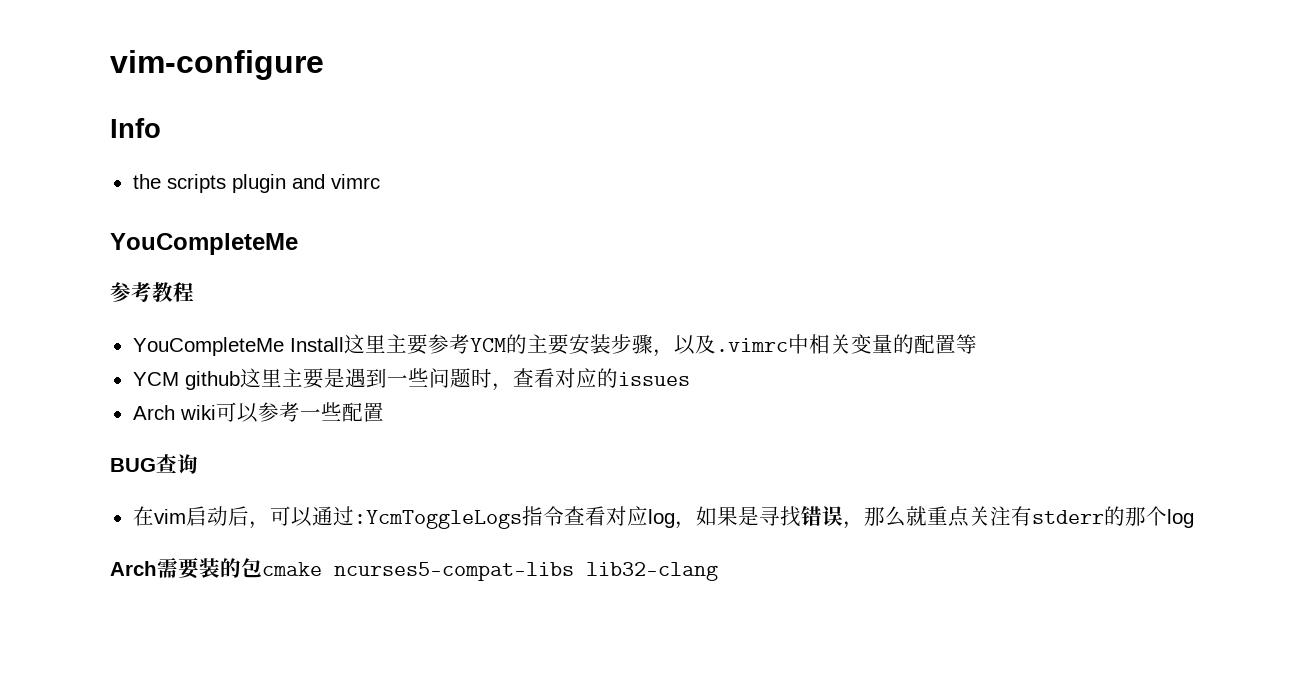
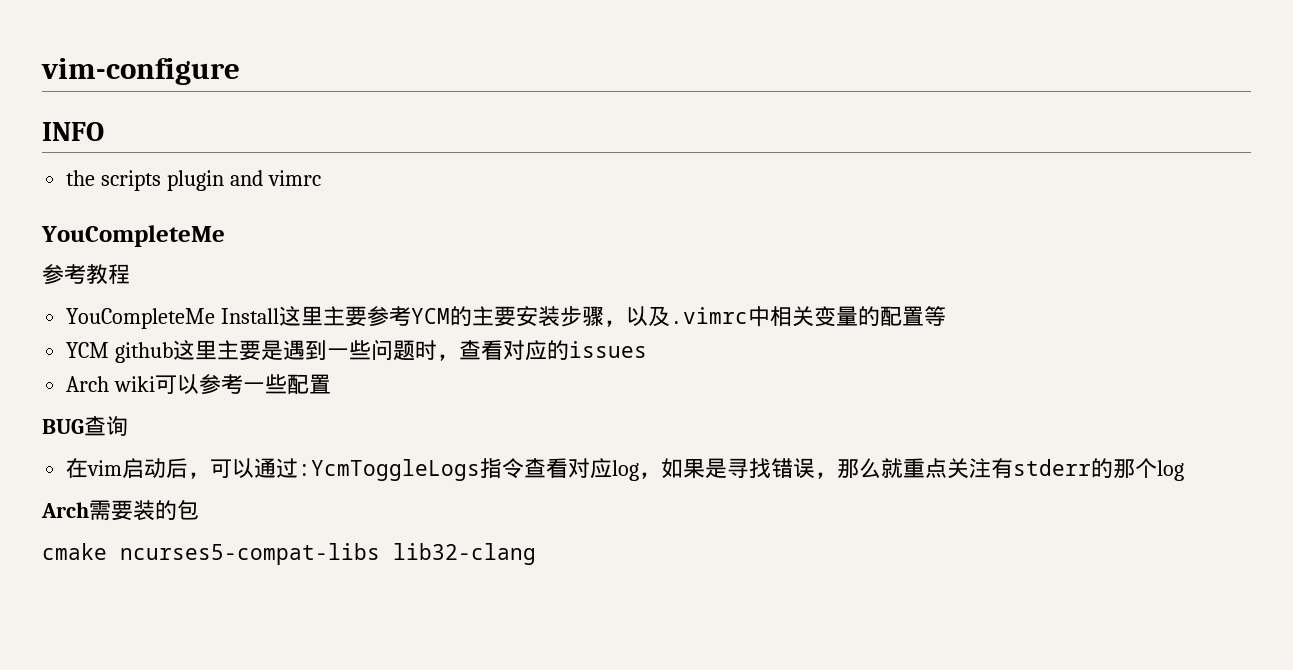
- Info
+ INFO
- Arch需要装的包cmake ncurses5-compat-libs lib32-clang
+ Arch需要装的包
+ cmake ncurses5-compat-libs lib32-clang

